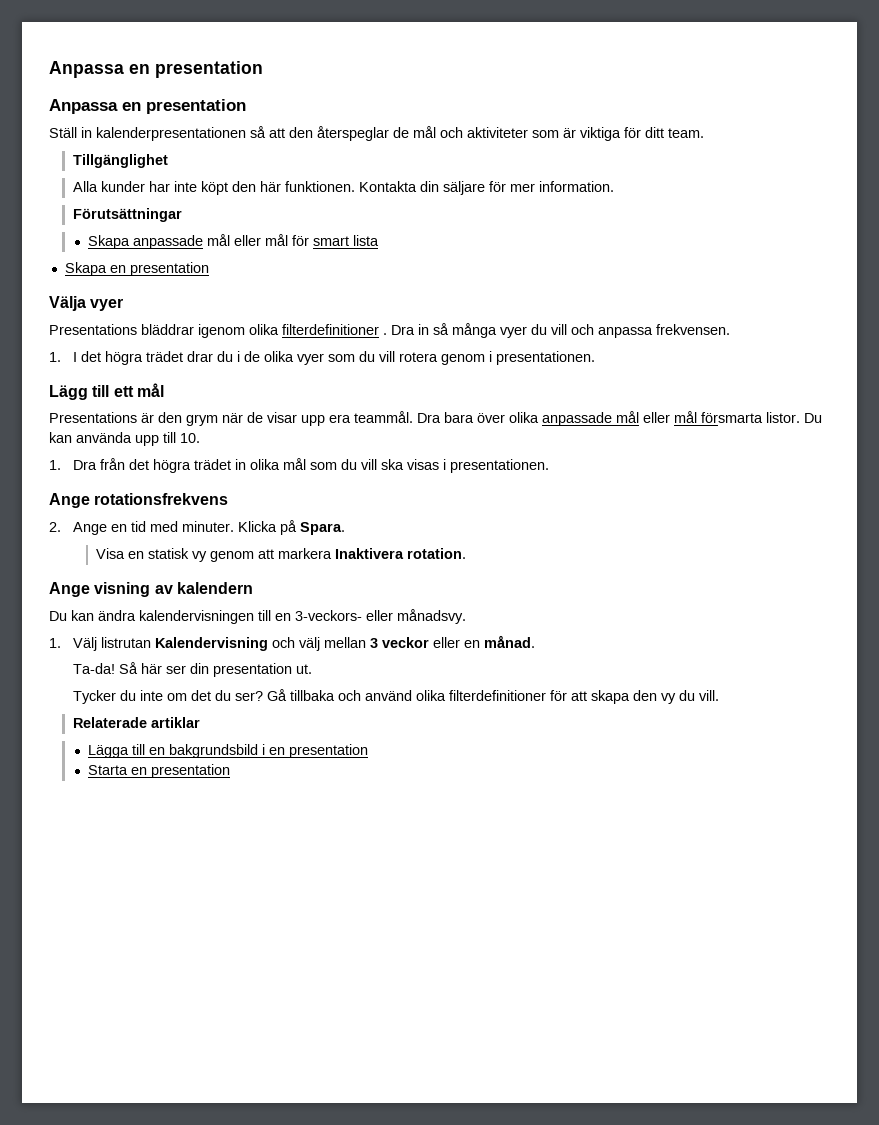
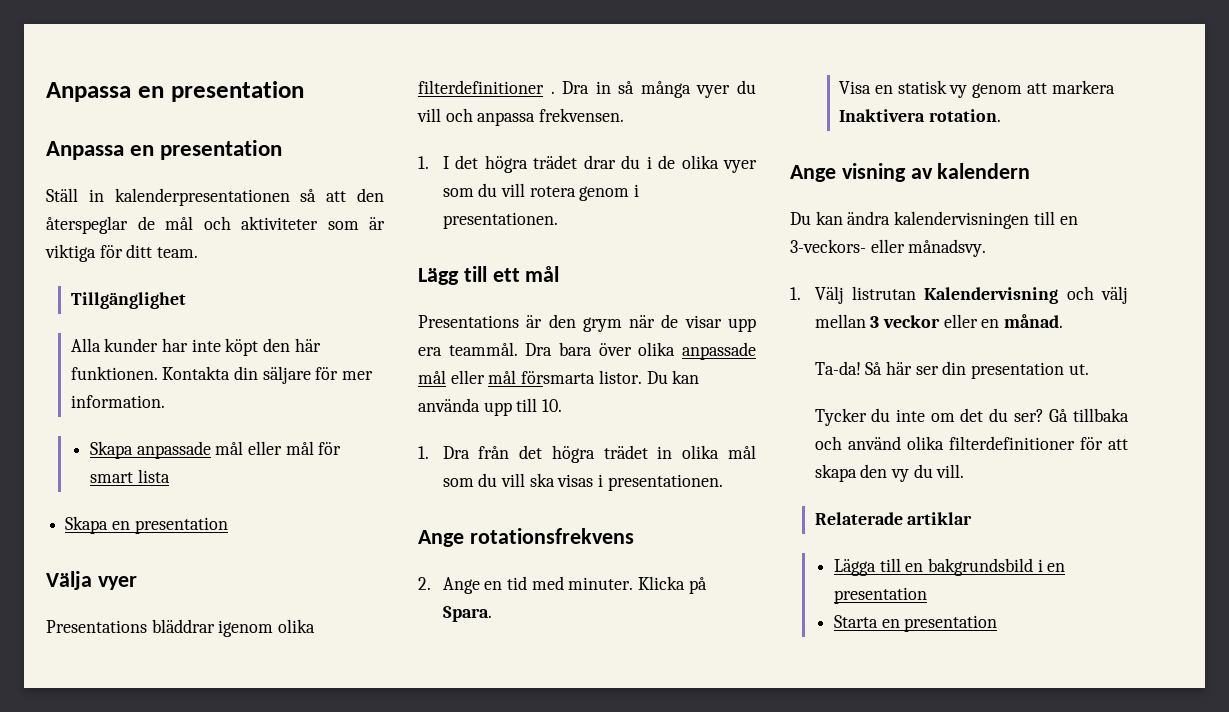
- Förutsättningar

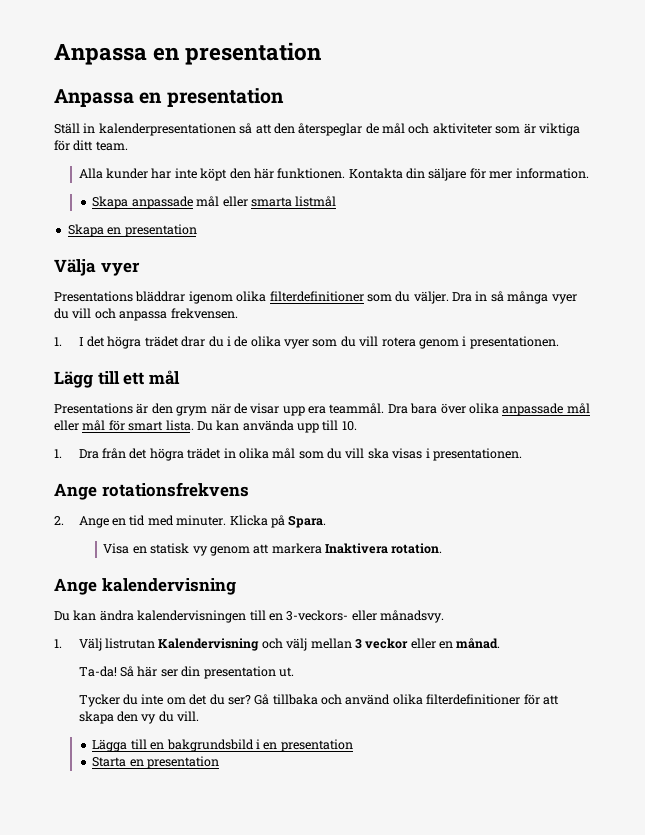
- Tillgänglighet
- Skapa anpassade mål eller mål för smart lista
+ Skapa anpassade mål eller smarta listmål
- Presentations bläddrar igenom olika filterdefinitioner .
+ Presentations bläddrar igenom olika filterdefinitioner som du väljer.
- Dra bara över olika anpassade mål eller mål försmarta listor.
+ Dra bara över olika anpassade mål eller mål för smart lista.
- Ange visning av kalendern
+ Ange kalendervisning
- Relaterade artiklar

